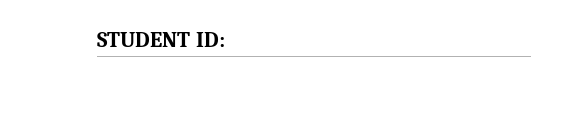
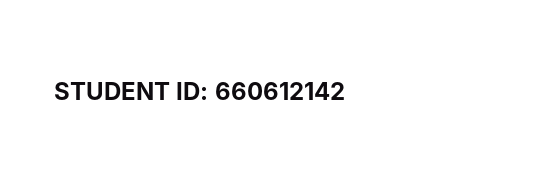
- STUDENT ID:
+ STUDENT ID: 660612142

